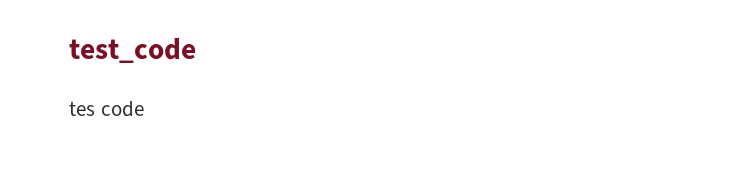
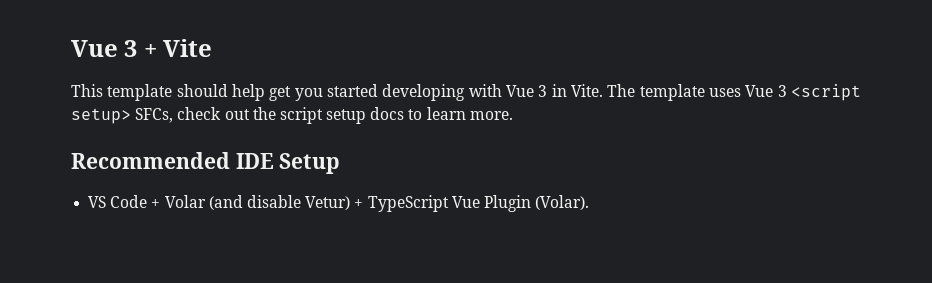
- test_code
- tes code
+ Vue 3 + Vite
+ This template should help get you started developing with Vue 3 in Vite. The template uses Vue 3 <script setup> SFCs, check out the script setup docs to learn more.
+ Recommended IDE Setup
+ VS Code + Volar (and disable Vetur) + TypeScript Vue Plugin (Volar).

